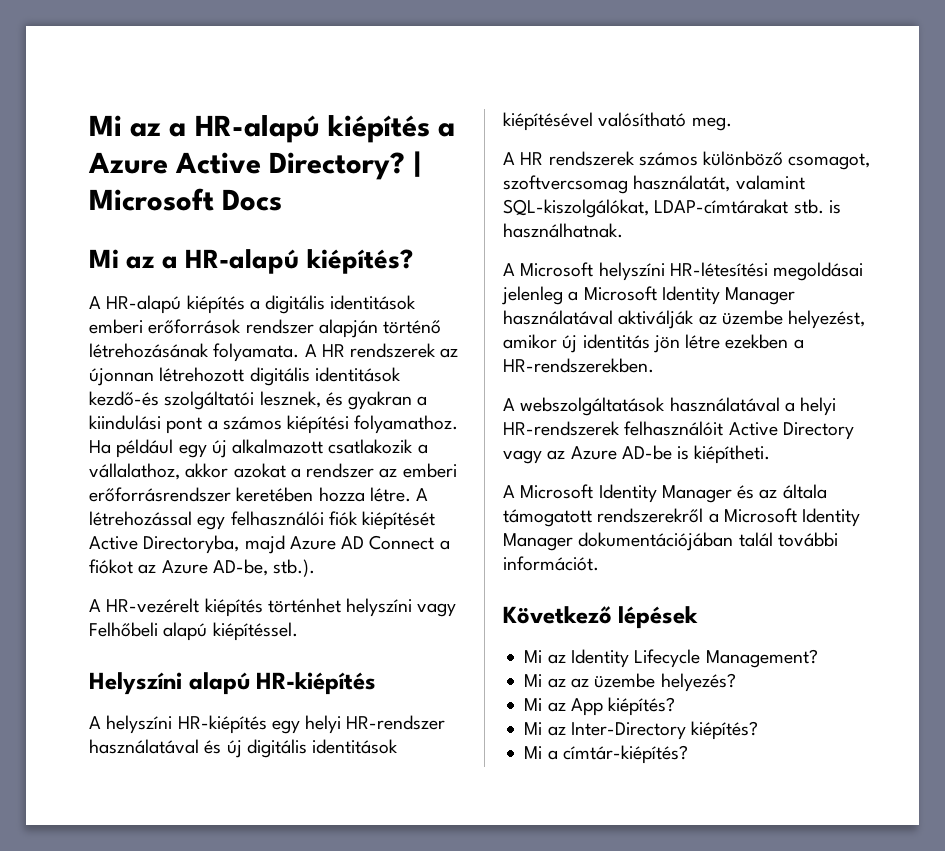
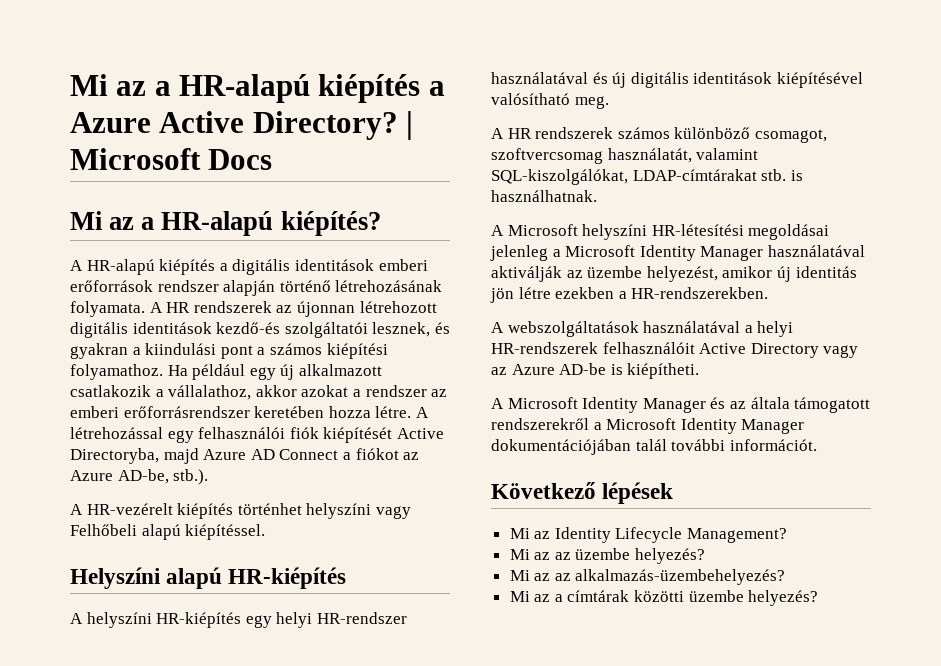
- Mi az App kiépítés?
- Mi az Inter-Directory kiépítés?
- Mi a címtár-kiépítés?
+ Mi az az alkalmazás-üzembehelyezés?
+ Mi az a címtárak közötti üzembe helyezés?

